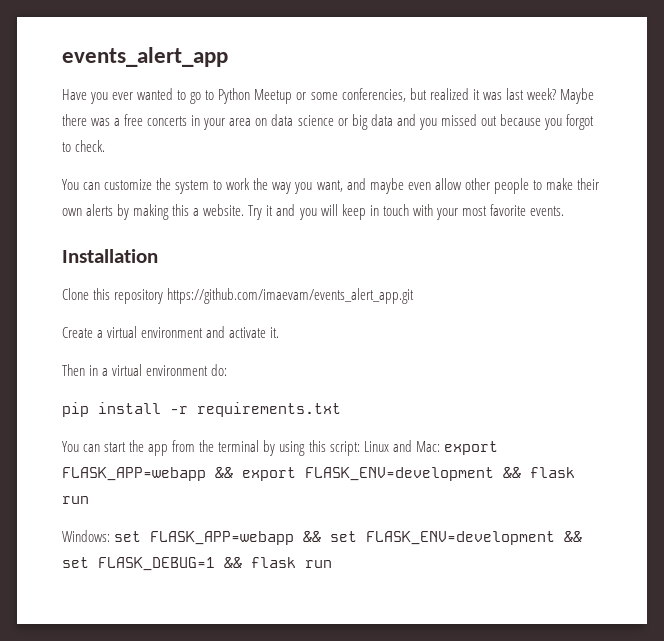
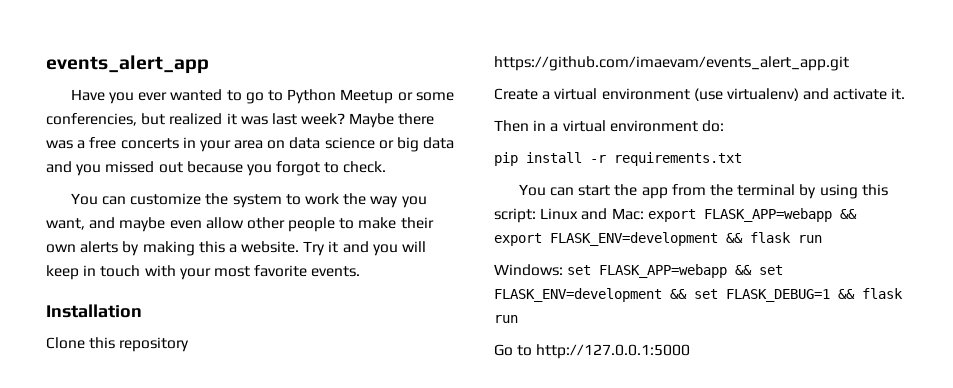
- Create a virtual environment and activate it.
+ Create a virtual environment (use virtualenv) and activate it.
+ Go to http://127.0.0.1:5000

